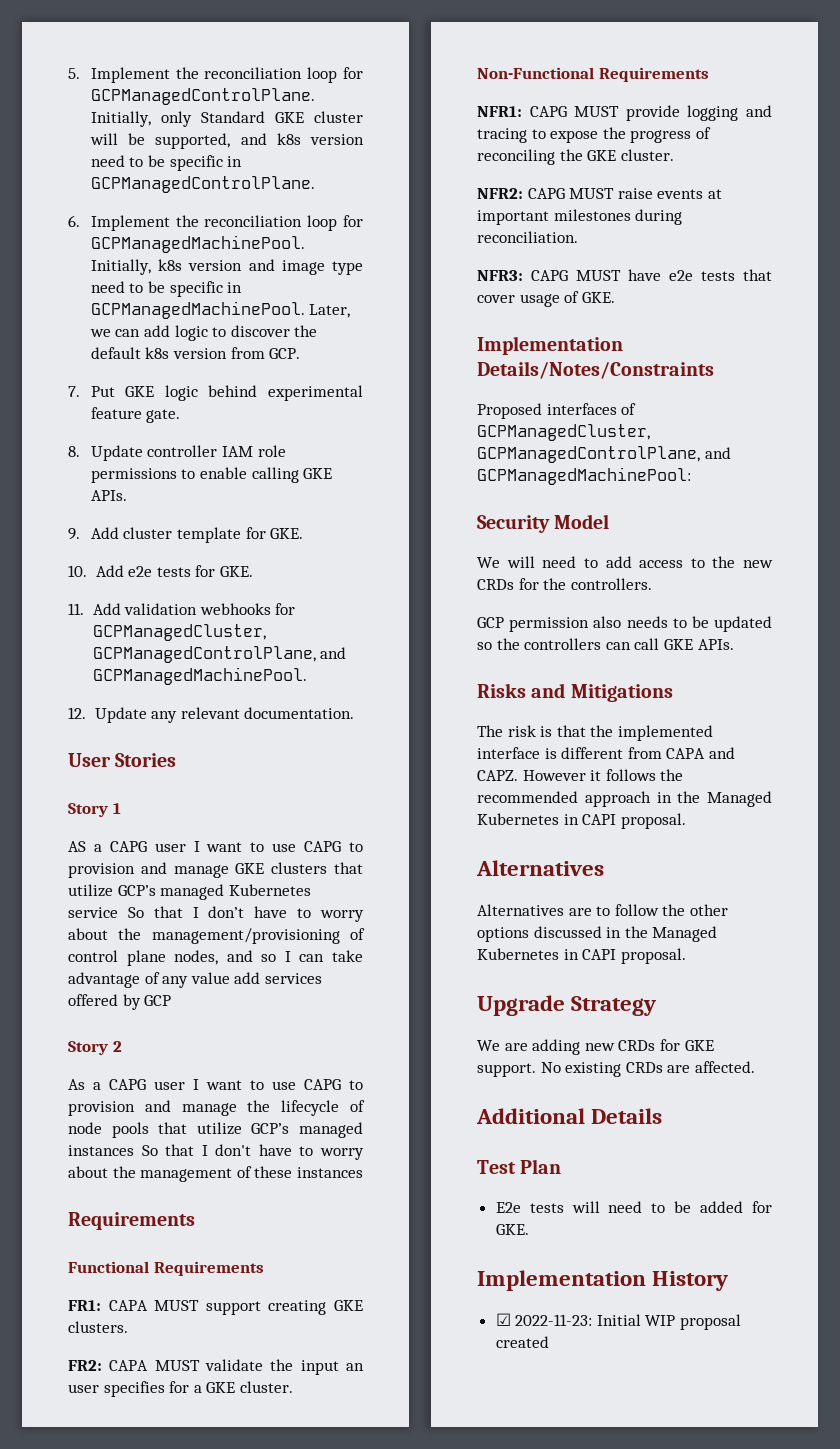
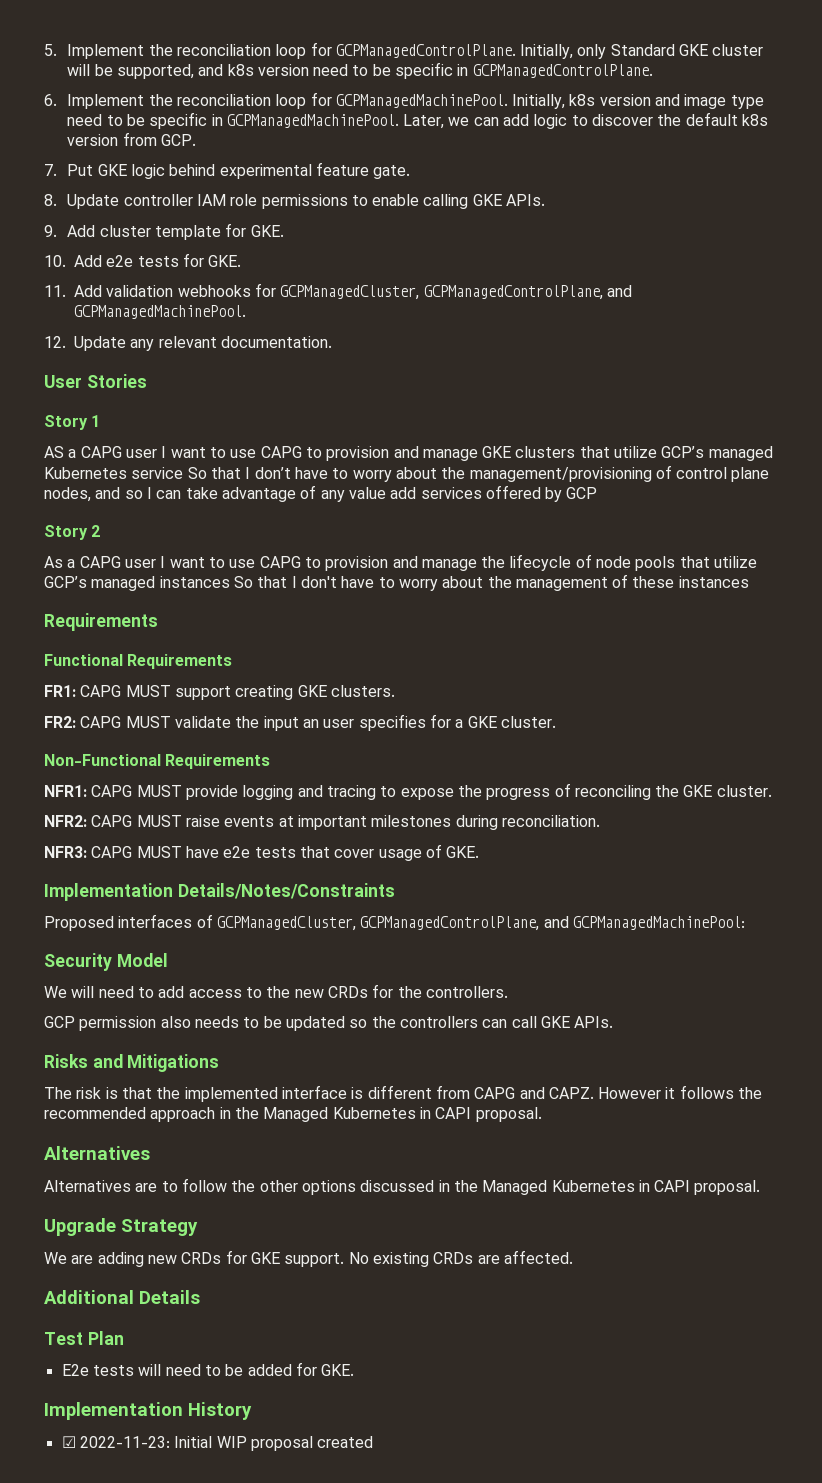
- FR1: CAPA MUST support creating GKE clusters.
+ FR1: CAPG MUST support creating GKE clusters.
- FR2: CAPA MUST validate the input an user specifies for a GKE cluster.
+ FR2: CAPG MUST validate the input an user specifies for a GKE cluster.
- The risk is that the implemented interface is different from CAPA and CAPZ.
+ The risk is that the implemented interface is different from CAPG and CAPZ.

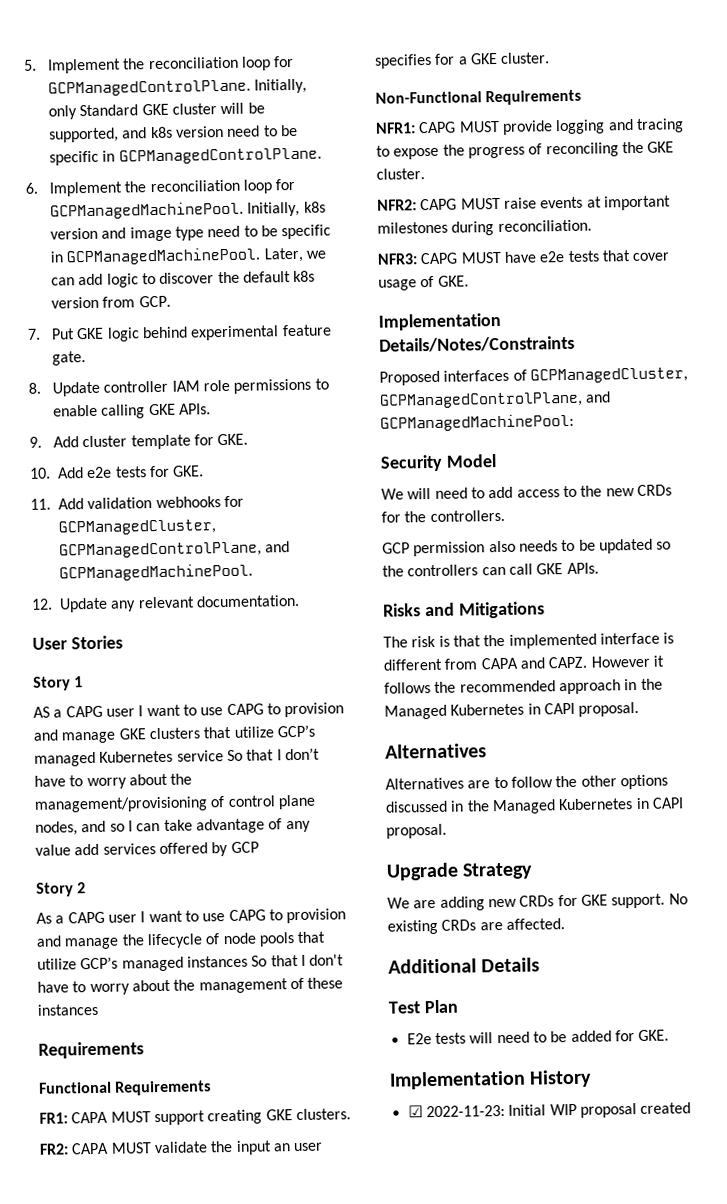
- FR1: CAPG MUST support creating GKE clusters.
+ FR1: CAPA MUST support creating GKE clusters.
- FR2: CAPG MUST validate the input an user specifies for a GKE cluster.
+ FR2: CAPA MUST validate the input an user specifies for a GKE cluster.
- The risk is that the implemented interface is different from CAPG and CAPZ.
+ The risk is that the implemented interface is different from CAPA and CAPZ.

